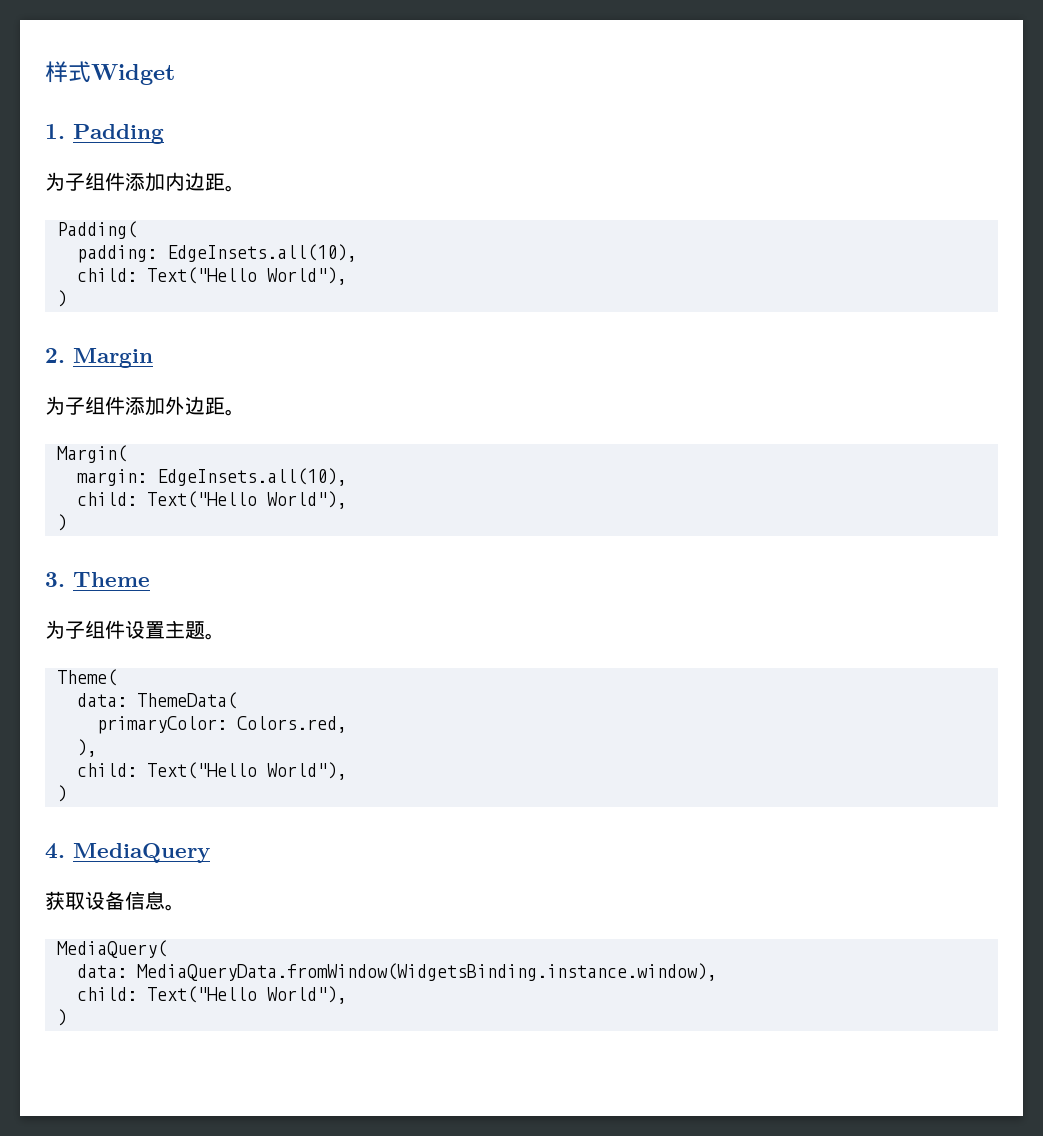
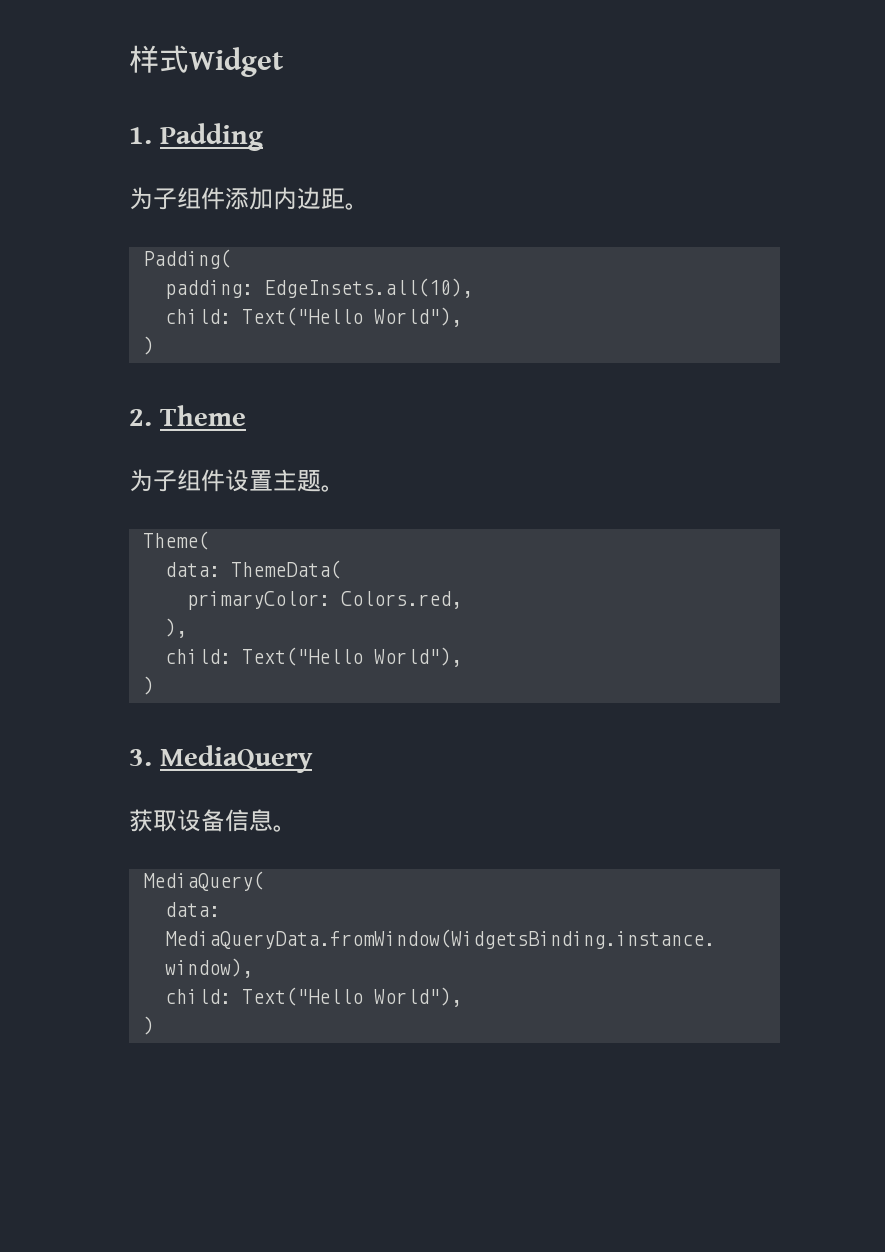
- 2. Margin
- 为子组件添加外边距。
- Margin(
- margin: EdgeInsets.all(10),
- child: Text("Hello World"),
- )
- 3. Theme
+ 2. Theme
- 4. MediaQuery
+ 3. MediaQuery

